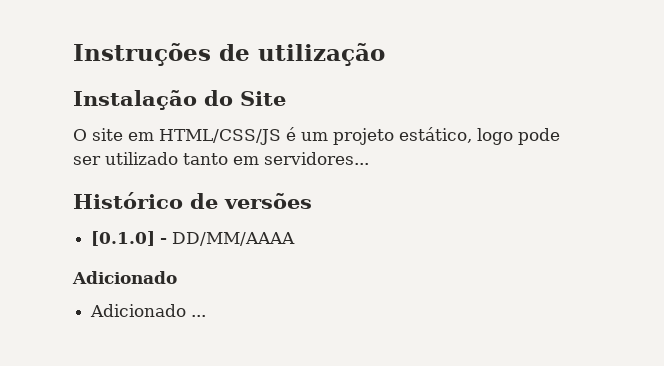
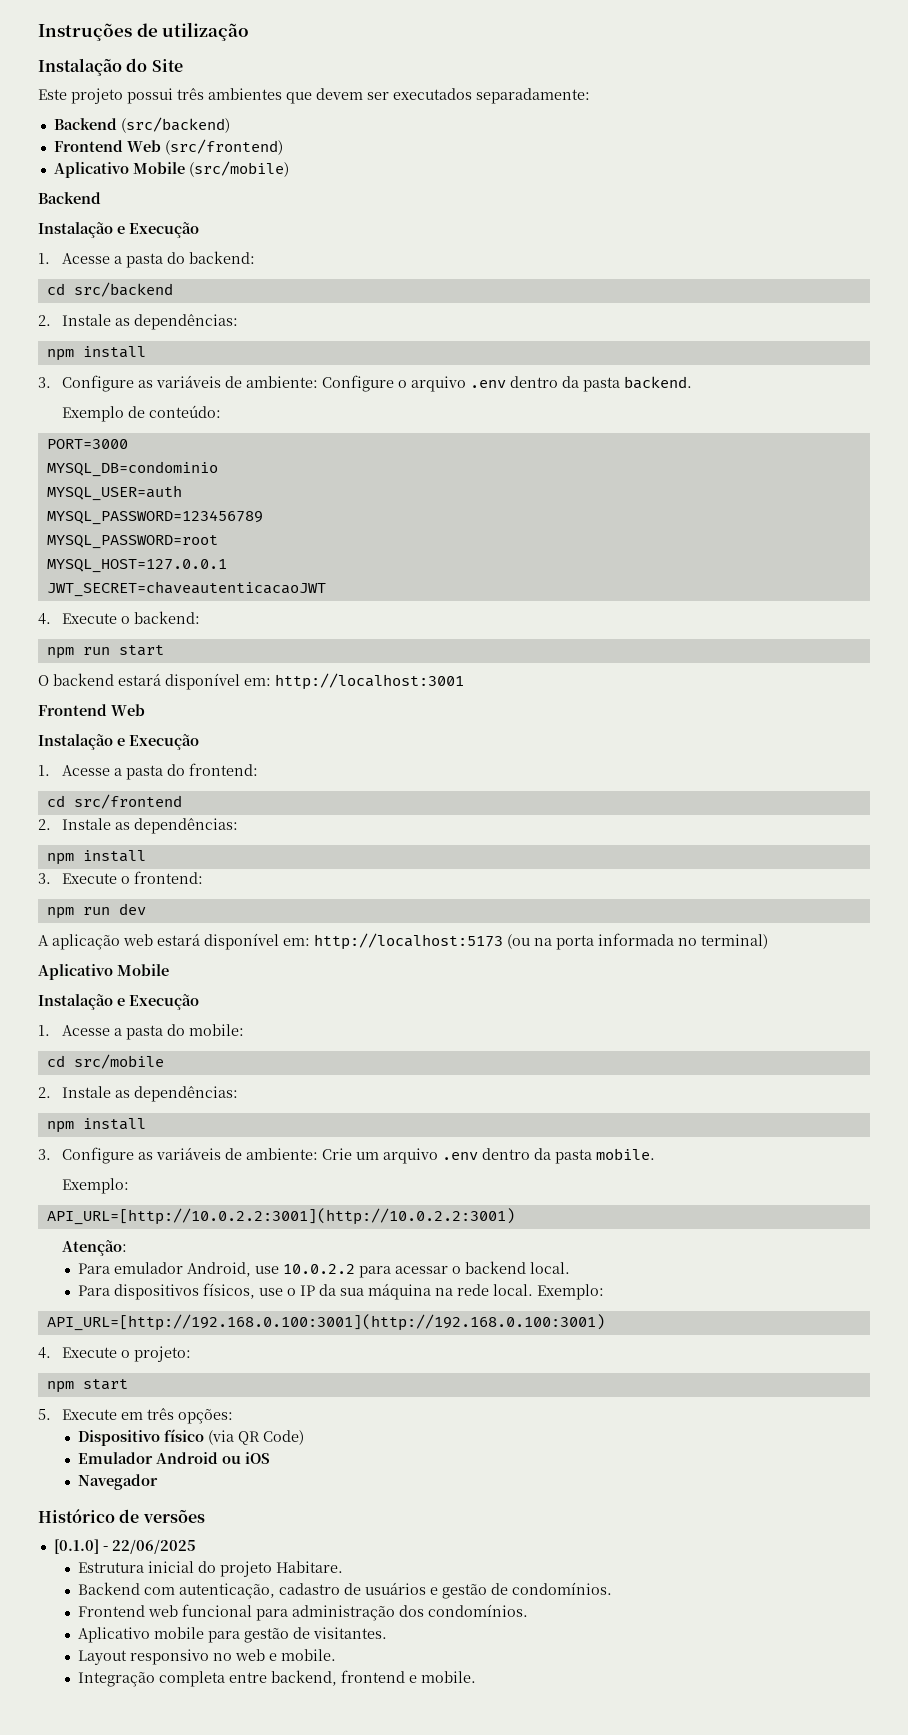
- O site em HTML/CSS/JS é um projeto estático, logo pode ser utilizado tanto em servidores...
+ Este projeto possui três ambientes que devem ser executados separadamente:
+ Backend (src/backend)
+ Frontend Web (src/frontend)
+ Aplicativo Mobile (src/mobile)
+ Backend
+ Instalação e Execução
+ 1. Acesse a pasta do backend:
+ cd src/backend
+ 2. Instale as dependências:
+ npm install
+ 3. Configure as variáveis de ambiente: Configure o arquivo .env dentro da pasta backend.
+ Exemplo de conteúdo:
+ PORT=3000
+ MYSQL_DB=condominio
+ MYSQL_USER=auth
+ MYSQL_PASSWORD=123456789
+ MYSQL_PASSWORD=root
+ MYSQL_HOST=127.0.0.1
+ JWT_SECRET=chaveautenticacaoJWT
+ 4. Execute o backend:
+ npm run start
+ O backend estará disponível em: http://localhost:3001
+ Frontend Web
+ Instalação e Execução
+ 1. Acesse a pasta do frontend:
+ cd src/frontend
+ 2. Instale as dependências:
+ npm install
+ 3. Execute o frontend:
+ npm run dev
+ A aplicação web estará disponível em: http://localhost:5173 (ou na porta informada no terminal)
+ Aplicativo Mobile
+ Instalação e Execução
+ 1. Acesse a pasta do mobile:
+ cd src/mobile
+ 2. Instale as dependências:
+ npm install
+ 3. Configure as variáveis de ambiente: Crie um arquivo .env dentro da pasta mobile.
+ Exemplo:
+ API_URL=[http://10.0.2.2:3001](http://10.0.2.2:3001)
+ Atenção:
+ Para emulador Android, use 10.0.2.2 para acessar o backend local.
+ Para dispositivos físicos, use o IP da sua máquina na rede local. Exemplo:
+ API_URL=[http://192.168.0.100:3001](http://192.168.0.100:3001)
+ 4. Execute o projeto:
+ npm start
+ 5. Execute em três opções:
+ Dispositivo físico (via QR Code)
+ Emulador Android ou iOS
+ Navegador
- [0.1.0] - DD/MM/AAAA
- Adicionado
- Adicionado ...
+ [0.1.0] - 22/06/2025
+ Estrutura inicial do projeto Habitare.
+ Backend com autenticação, cadastro de usuários e gestão de condomínios.
+ Frontend web funcional para administração dos condomínios.
+ Aplicativo mobile para gestão de visitantes.
+ Layout responsivo no web e mobile.
+ Integração completa entre backend, frontend e mobile.

